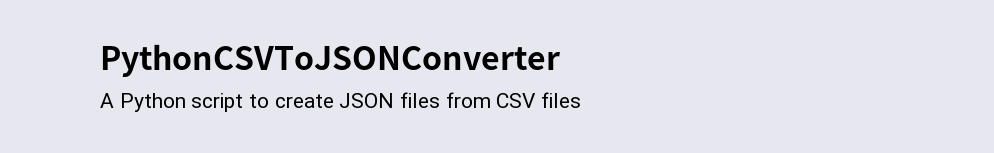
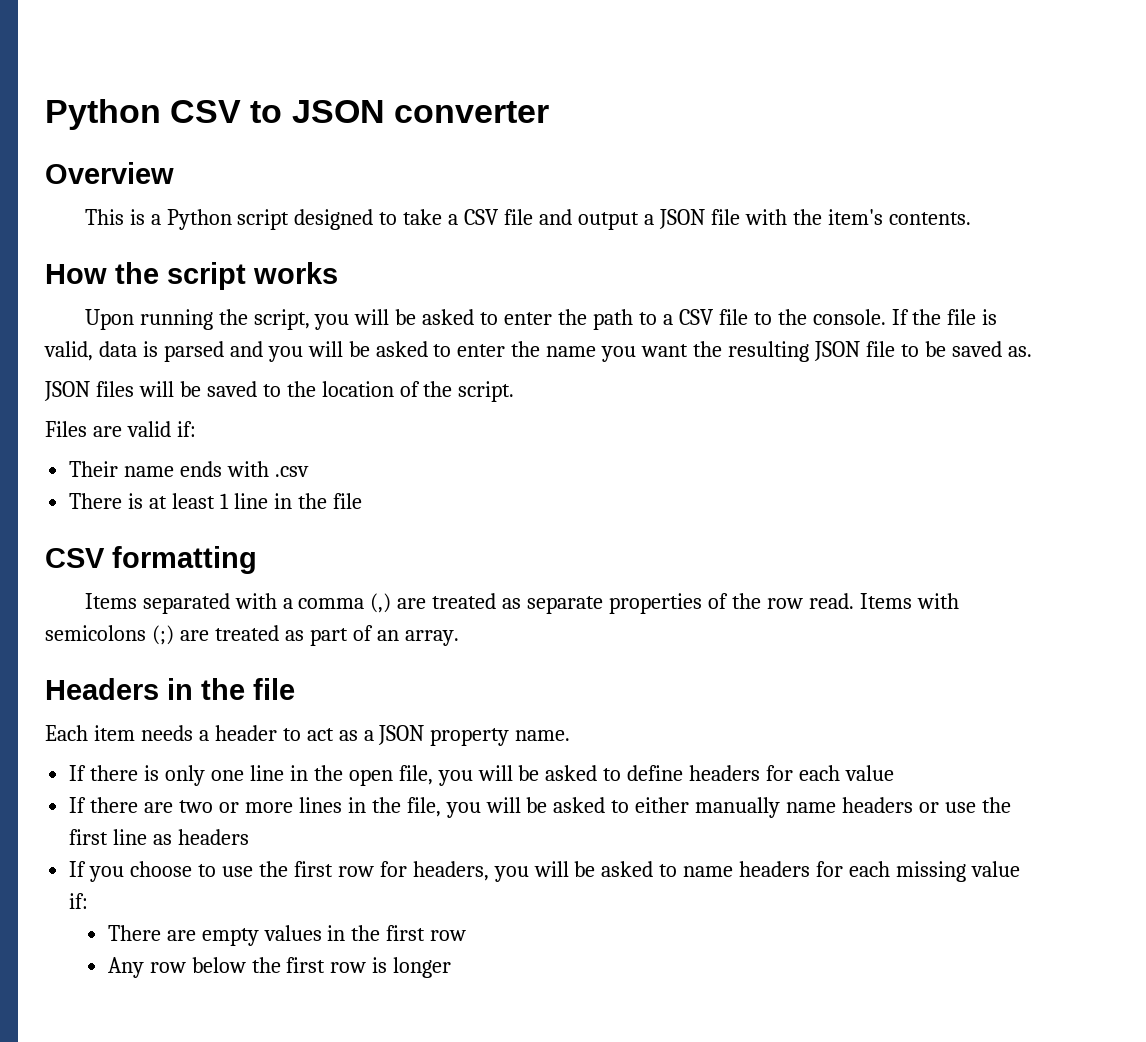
- PythonCSVToJSONConverter
- A Python script to create JSON files from CSV files
+ Python CSV to JSON converter
+ Overview
+ This is a Python script designed to take a CSV file and output a JSON file with the item's contents.
+ How the script works
+ Upon running the script, you will be asked to enter the path to a CSV file to the console. If the file is valid, data is parsed and you will be asked to enter the name you want the resulting JSON file to be saved as.
+ JSON files will be saved to the location of the script.
+ Files are valid if:
+ Their name ends with .csv
+ There is at least 1 line in the file
+ CSV formatting
+ Items separated with a comma (,) are treated as separate properties of the row read. Items with semicolons (;) are treated as part of an array.
+ Headers in the file
+ Each item needs a header to act as a JSON property name.
+ If there is only one line in the open file, you will be asked to define headers for each value
+ If there are two or more lines in the file, you will be asked to either manually name headers or use the first line as headers
+ If you choose to use the first row for headers, you will be asked to name headers for each missing value if:
+ There are empty values in the first row
+ Any row below the first row is longer

